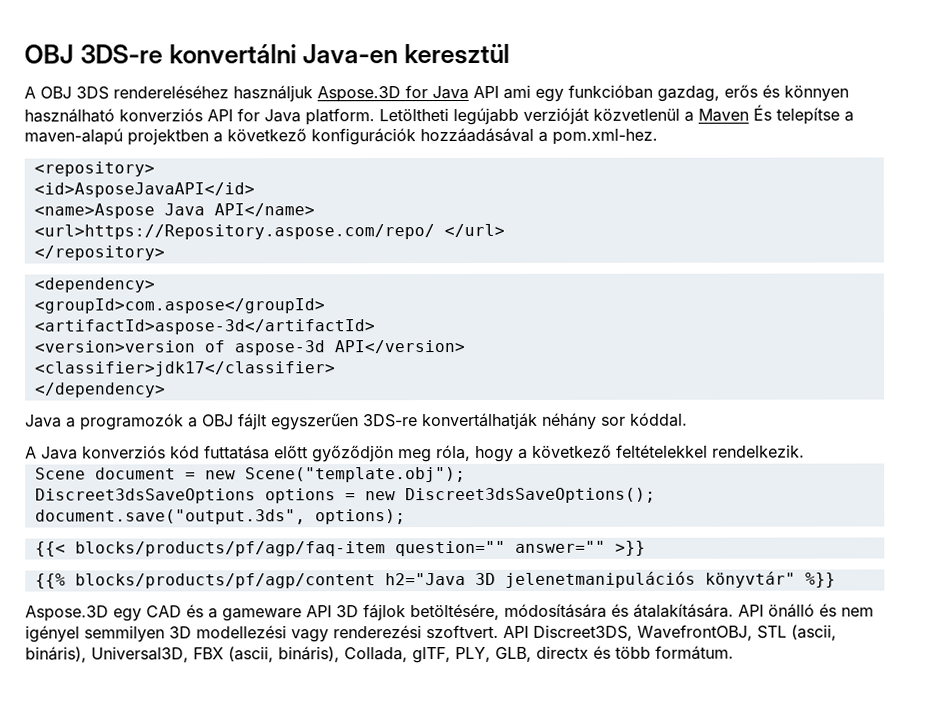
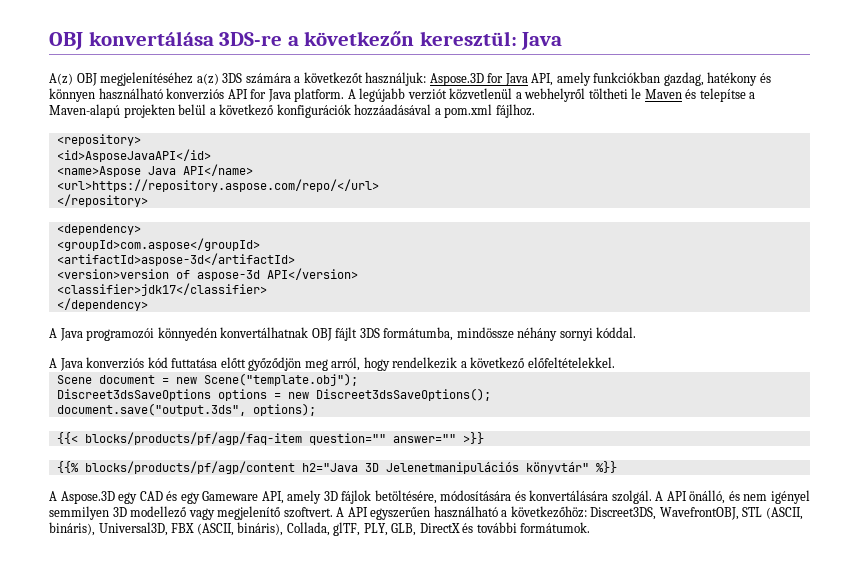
- OBJ 3DS-re konvertálni Java-en keresztül
- A OBJ 3DS rendereléséhez használjuk Aspose.3D for Java API ami egy funkcióban gazdag, erős és könnyen használható konverziós API for Java platform.
+ OBJ konvertálása 3DS-re a következőn keresztül: Java
+ A(z) OBJ megjelenítéséhez a(z) 3DS számára a következőt használjuk: Aspose.3D for Java API, amely funkciókban gazdag, hatékony és könnyen használható konverziós API for Java platform.
- Letöltheti legújabb verzióját közvetlenül a Maven És telepítse a maven-alapú projektben a következő konfigurációk hozzáadásával a pom.xml-hez.
+ A legújabb verziót közvetlenül a webhelyről töltheti le Maven és telepítse a Maven-alapú projekten belül a következő konfigurációk hozzáadásával a pom.xml fájlhoz.
- <url>https://Repository.aspose.com/repo/ </url>
+ <url>https://repository.aspose.com/repo/</url>
- Java a programozók a OBJ fájlt egyszerűen 3DS-re konvertálhatják néhány sor kóddal.
+ A Java programozói könnyedén konvertálhatnak OBJ fájlt 3DS formátumba, mindössze néhány sornyi kóddal.
- A Java konverziós kód futtatása előtt győződjön meg róla, hogy a következő feltételekkel rendelkezik.
+ A Java konverziós kód futtatása előtt győződjön meg arról, hogy rendelkezik a következő előfeltételekkel.
- {{% blocks/products/pf/agp/content h2="Java 3D jelenetmanipulációs könyvtár" %}}
+ {{% blocks/products/pf/agp/content h2="Java 3D Jelenetmanipulációs könyvtár" %}}
- Aspose.3D egy CAD és a gameware API 3D fájlok betöltésére, módosítására és átalakítására. API önálló és nem igényel semmilyen 3D modellezési vagy renderezési szoftvert. API Discreet3DS, WavefrontOBJ, STL (ascii, bináris), Universal3D, FBX (ascii, bináris), Collada, glTF, PLY, GLB, directx és több formátum.
+ A Aspose.3D egy CAD és egy Gameware API, amely 3D fájlok betöltésére, módosítására és konvertálására szolgál. A API önálló, és nem igényel semmilyen 3D modellező vagy megjelenítő szoftvert. A API egyszerűen használható a következőhöz: Discreet3DS, WavefrontOBJ, STL (ASCII, bináris), Universal3D, FBX (ASCII, bináris), Collada, glTF, PLY, GLB, DirectX és további formátumok.

